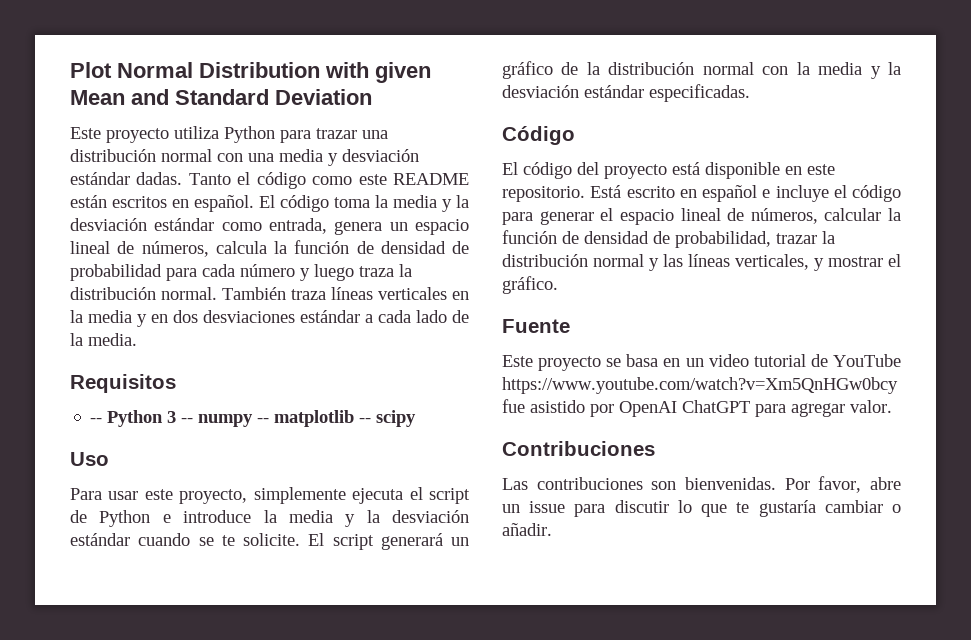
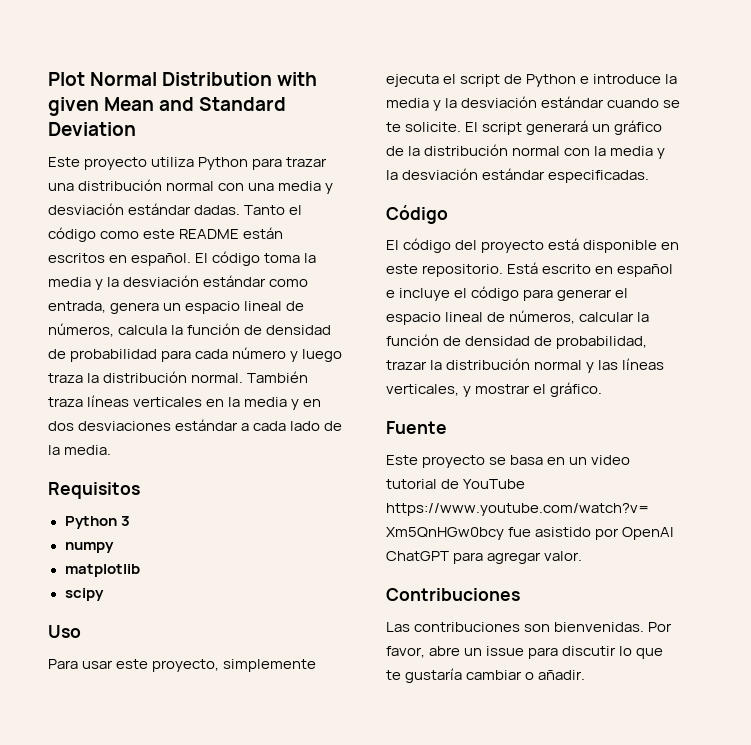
- -- Python 3 -- numpy -- matplotlib -- scipy
+ Python 3
+ numpy
+ matplotlib
+ scipy

